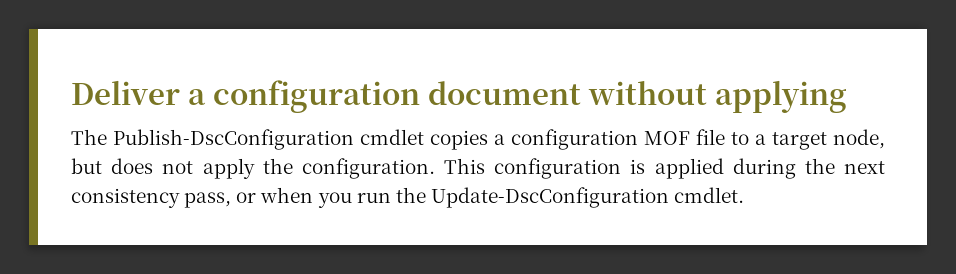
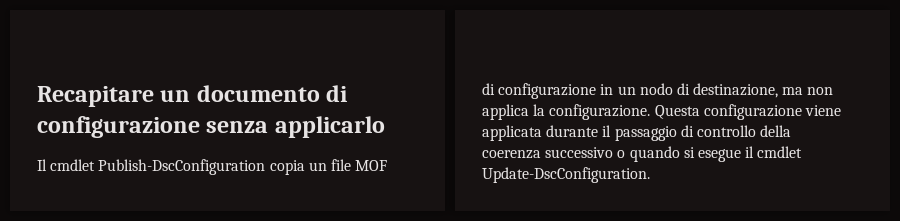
- Deliver a configuration document without applying
- The Publish-DscConfiguration cmdlet copies a configuration MOF file to a target node, but does not apply the configuration. This configuration is applied during the next consistency pass, or when you run the Update-DscConfiguration cmdlet.
+ Recapitare un documento di configurazione senza applicarlo
+ Il cmdlet Publish-DscConfiguration copia un file MOF di configurazione in un nodo di destinazione, ma non applica la configurazione. Questa configurazione viene applicata durante il passaggio di controllo della coerenza successivo o quando si esegue il cmdlet Update-DscConfiguration.

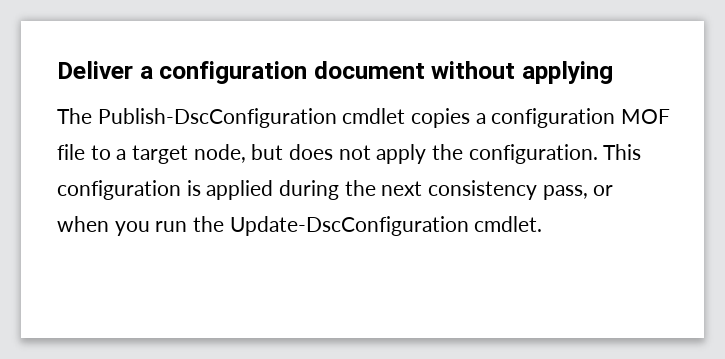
- Recapitare un documento di configurazione senza applicarlo
- Il cmdlet Publish-DscConfiguration copia un file MOF di configurazione in un nodo di destinazione, ma non applica la configurazione. Questa configurazione viene applicata durante il passaggio di controllo della coerenza successivo o quando si esegue il cmdlet Update-DscConfiguration.
+ Deliver a configuration document without applying
+ The Publish-DscConfiguration cmdlet copies a configuration MOF file to a target node, but does not apply the configuration. This configuration is applied during the next consistency pass, or when you run the Update-DscConfiguration cmdlet.

